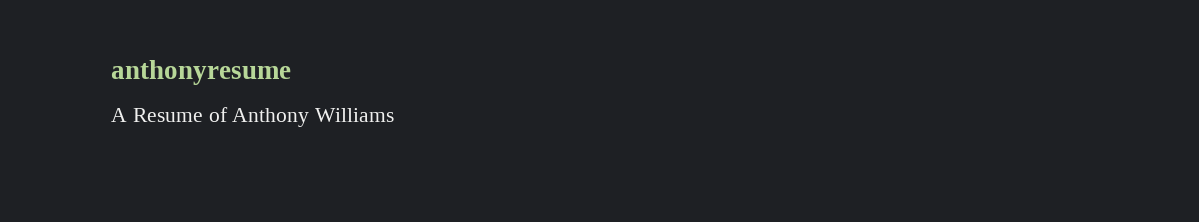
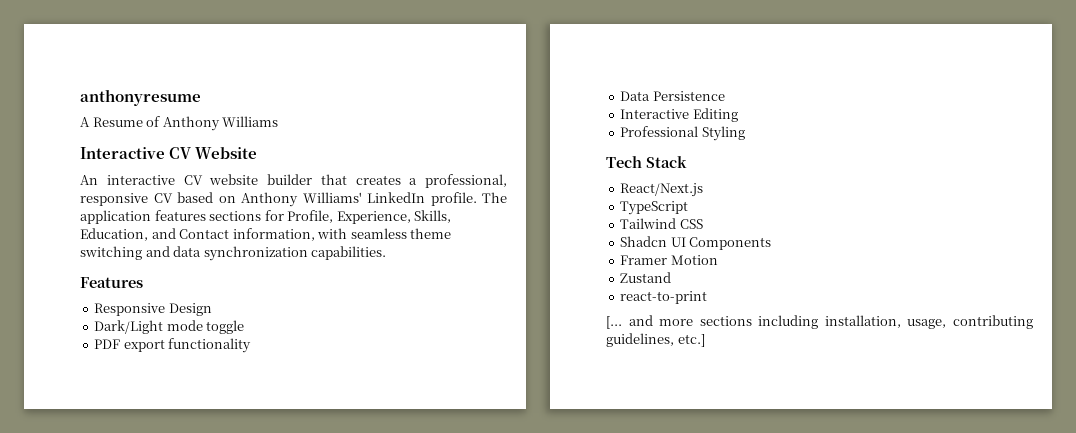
+ Interactive CV Website
+ An interactive CV website builder that creates a professional, responsive CV based on Anthony Williams' LinkedIn profile. The application features sections for Profile, Experience, Skills, Education, and Contact information, with seamless theme switching and data synchronization capabilities.
+ Features
+ Responsive Design
+ Dark/Light mode toggle
+ PDF export functionality
+ Data Persistence
+ Interactive Editing
+ Professional Styling
+ Tech Stack
+ React/Next.js
+ TypeScript
+ Tailwind CSS
+ Shadcn UI Components
+ Framer Motion
+ Zustand
+ react-to-print
+ [... and more sections including installation, usage, contributing guidelines, etc.]

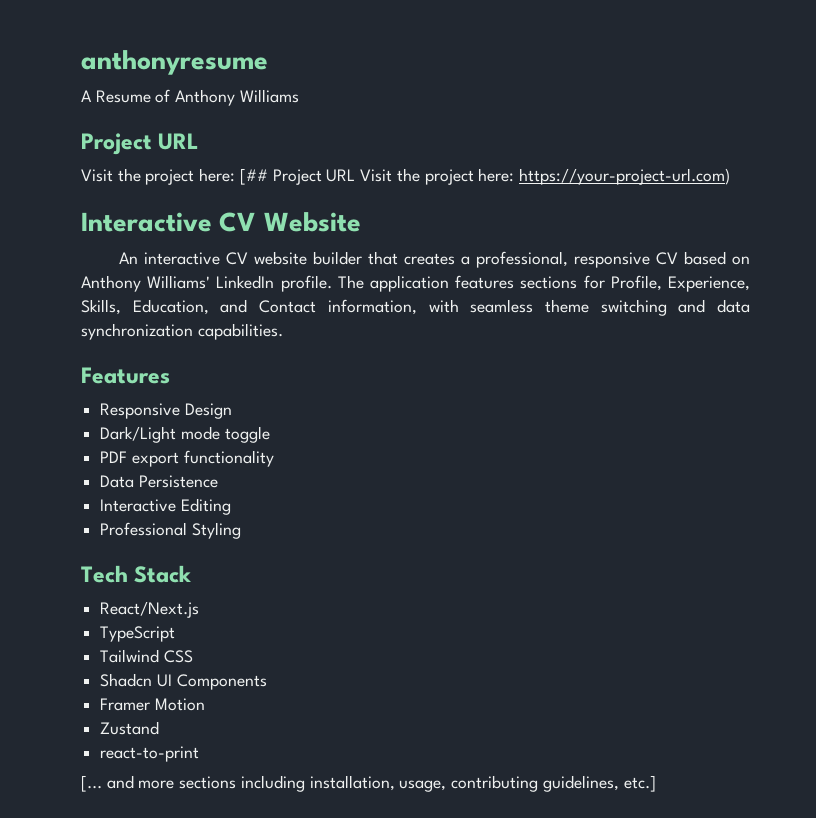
  A Resume of Anthony Williams
+ Project URL
+ Visit the project here: [## Project URL Visit the project here: https://your-project-url.com)

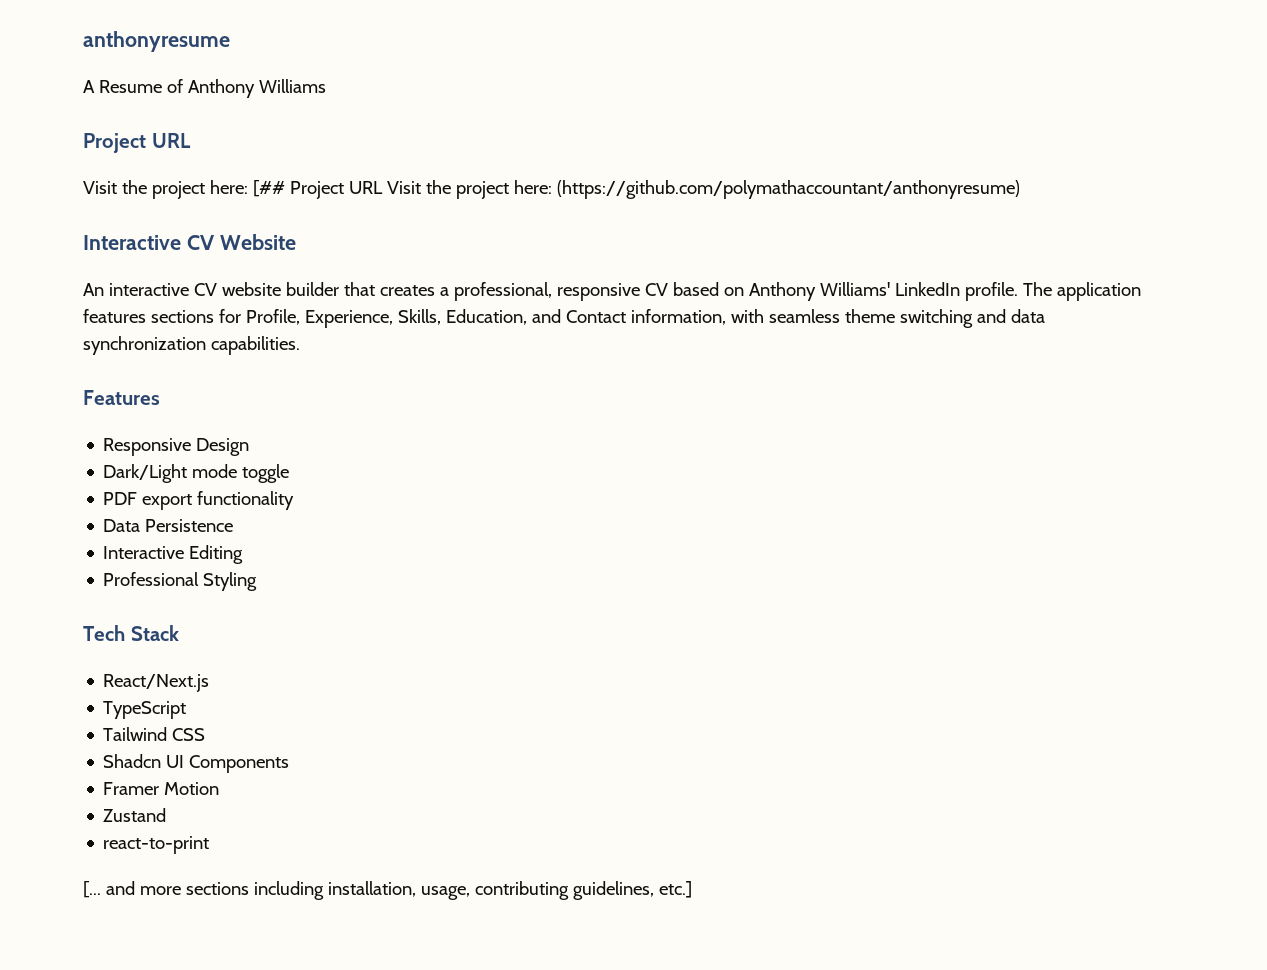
- Visit the project here: [## Project URL Visit the project here: https://your-project-url.com)
+ Visit the project here: [## Project URL Visit the project here: (https://github.com/polymathaccountant/anthonyresume)

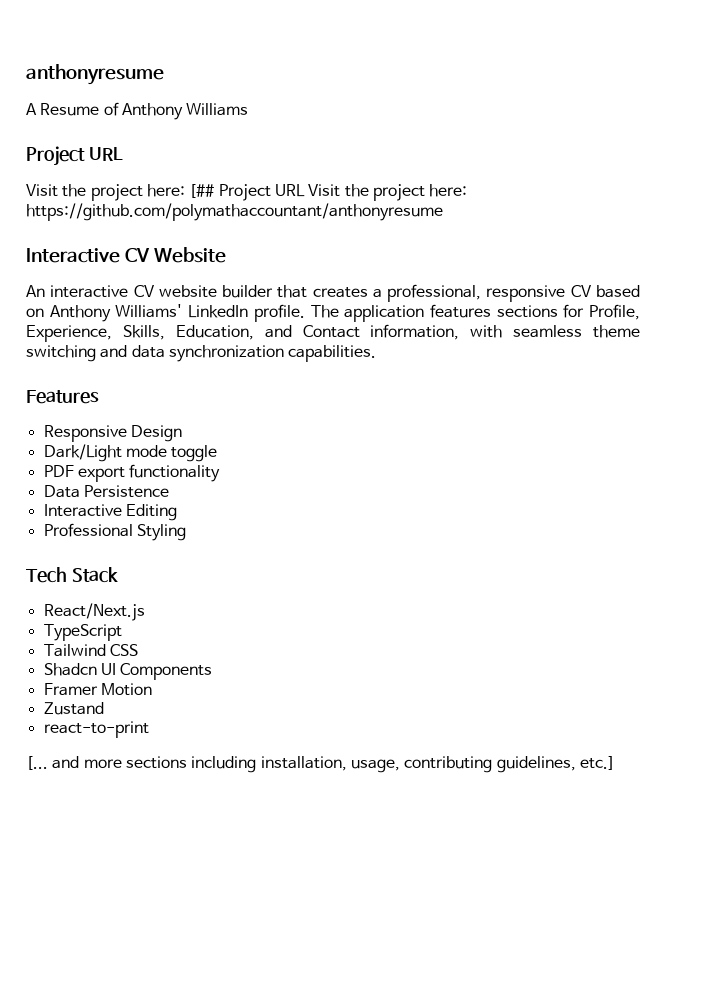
- Visit the project here: [## Project URL Visit the project here: (https://github.com/polymathaccountant/anthonyresume)
+ Visit the project here: [## Project URL Visit the project here: https://github.com/polymathaccountant/anthonyresume

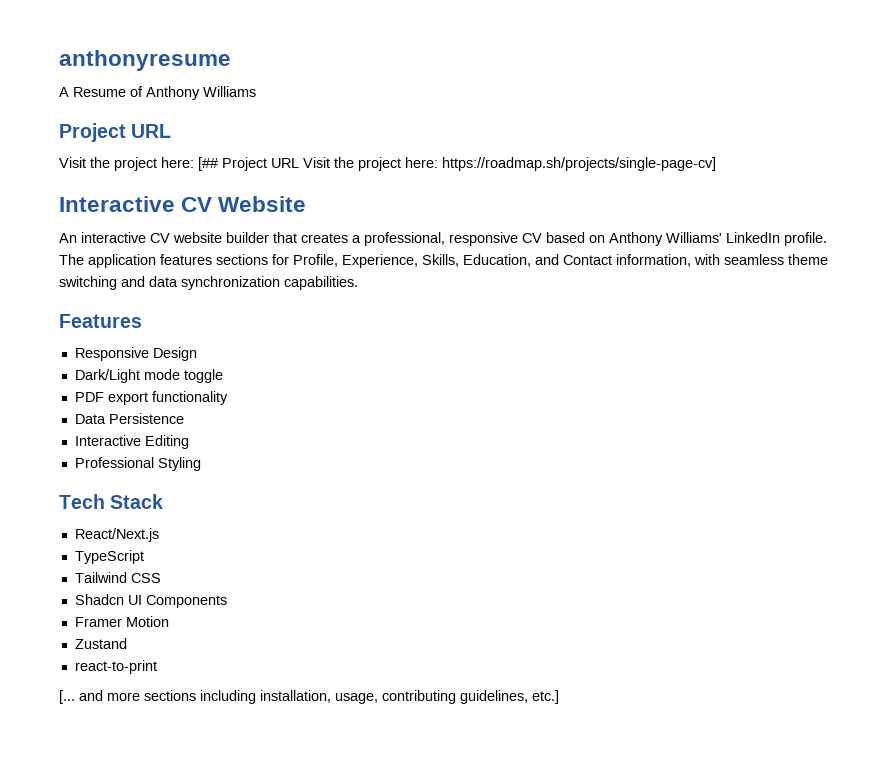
- Visit the project here: [## Project URL Visit the project here: https://github.com/polymathaccountant/anthonyresume
+ Visit the project here: [## Project URL Visit the project here: https://roadmap.sh/projects/single-page-cv]

